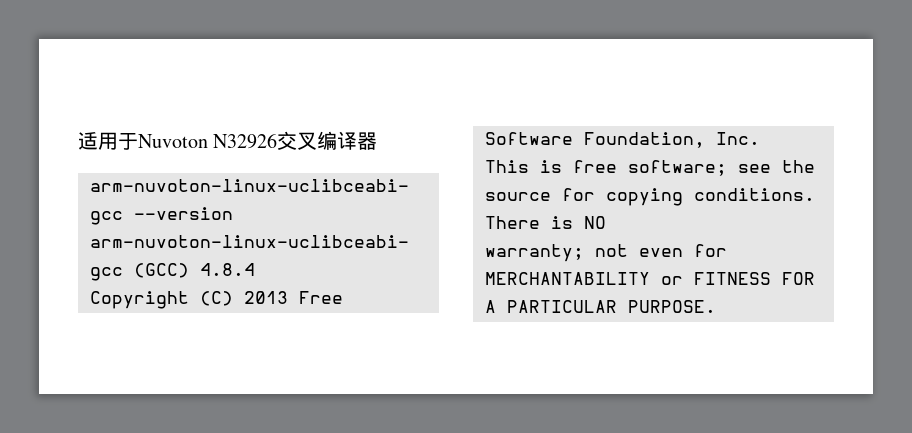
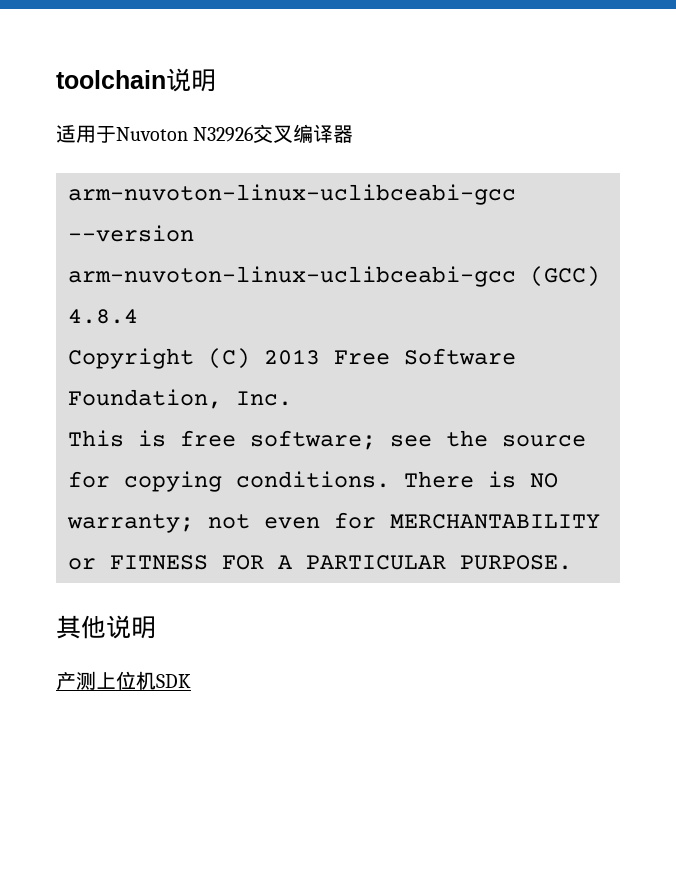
+ toolchain说明
+ 其他说明
+ 产测上位机SDK

